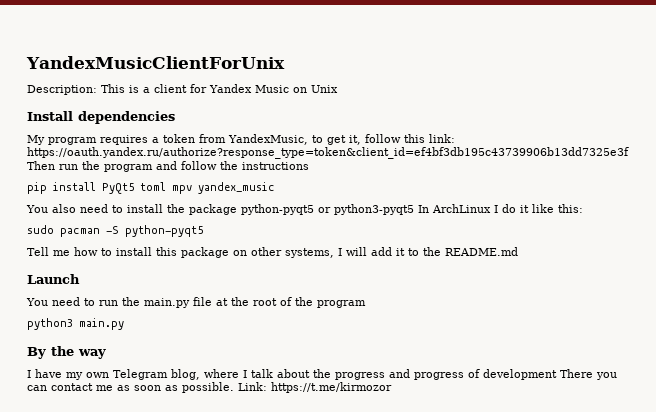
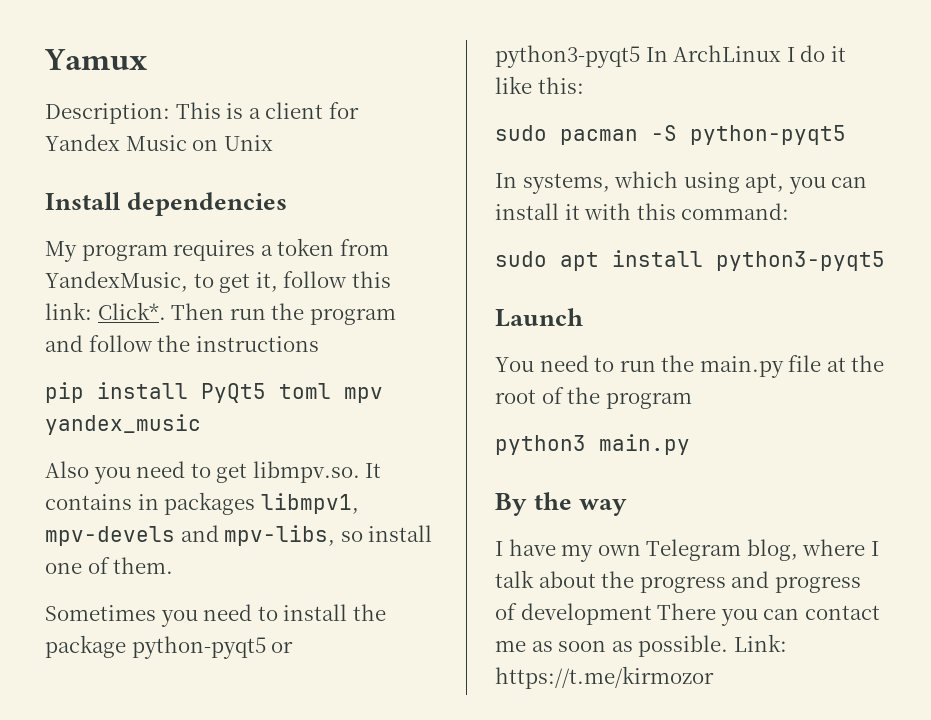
- YandexMusicClientForUnix
+ Yamux
- My program requires a token from YandexMusic, to get it, follow this link: https://oauth.yandex.ru/authorize?response_type=token&client_id=ef4bf3db195c43739906b13dd7325e3f Then run the program and follow the instructions
+ My program requires a token from YandexMusic, to get it, follow this link: Click*. Then run the program and follow the instructions
- You also need to install the package python-pyqt5 or python3-pyqt5 In ArchLinux I do it like this:
+ Also you need to get libmpv.so. It contains in packages libmpv1, mpv-devels and mpv-libs, so install one of them.
+ Sometimes you need to install the package python-pyqt5 or python3-pyqt5 In ArchLinux I do it like this:
- Tell me how to install this package on other systems, I will add it to the README.md
+ In systems, which using apt, you can install it with this command:
+ sudo apt install python3-pyqt5

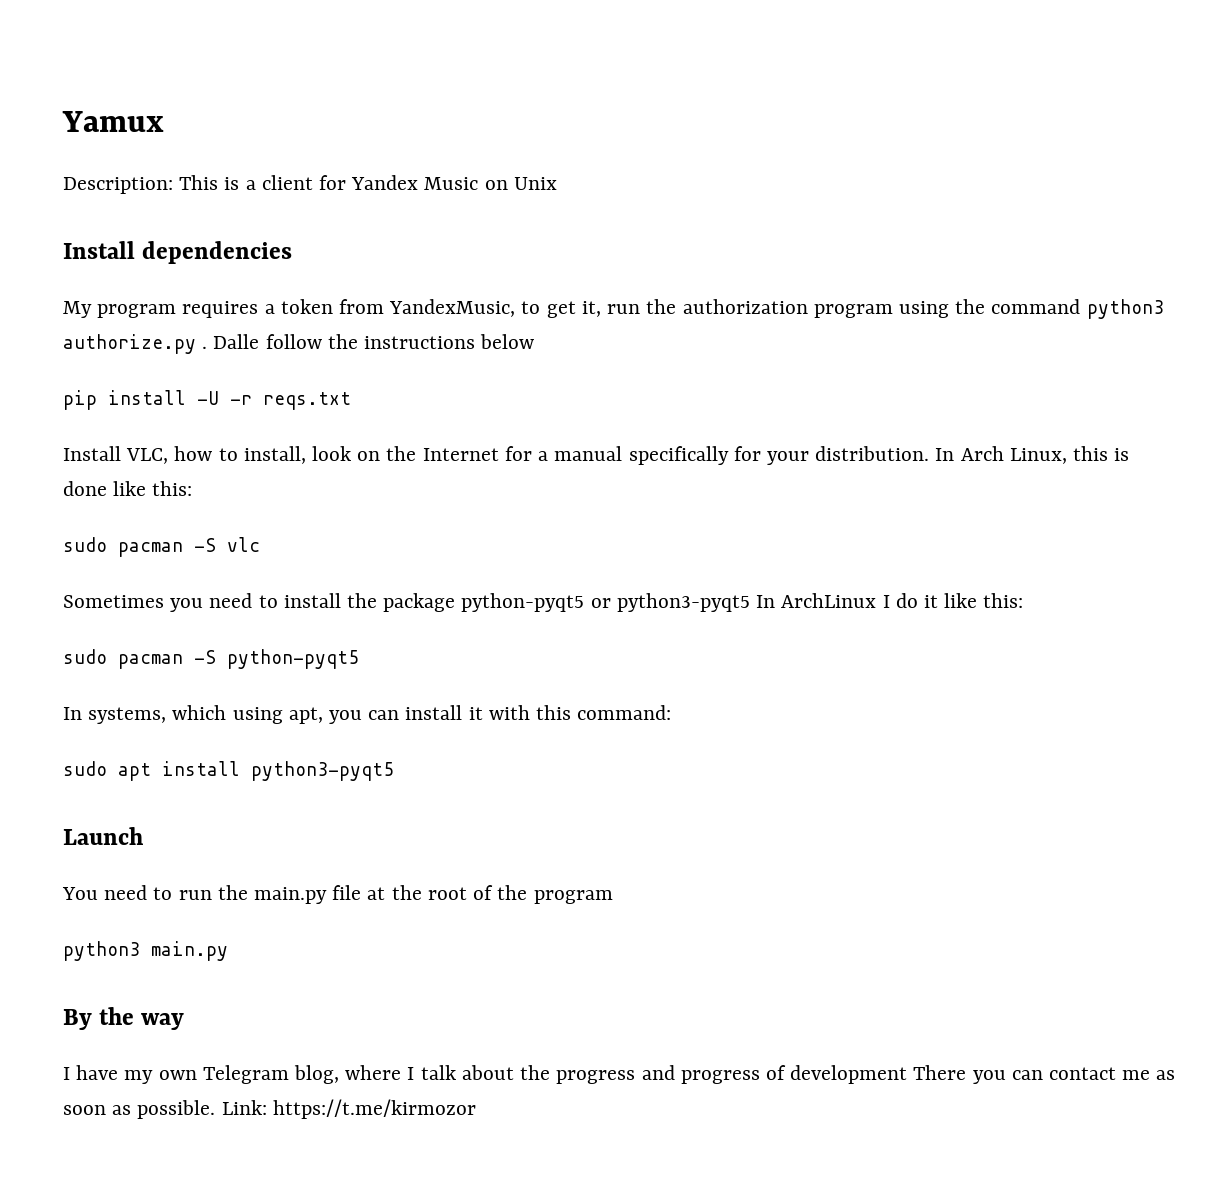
- My program requires a token from YandexMusic, to get it, follow this link: Click*. Then run the program and follow the instructions
+ My program requires a token from YandexMusic, to get it, run the authorization program using the command python3 authorize.py . Dalle follow the instructions below
- pip install PyQt5 toml mpv yandex_music
- Also you need to get libmpv.so. It contains in packages libmpv1, mpv-devels and mpv-libs, so install one of them.
+ pip install -U -r reqs.txt
+ Install VLC, how to install, look on the Internet for a manual specifically for your distribution. In Arch Linux, this is done like this:
+ sudo pacman -S vlc

